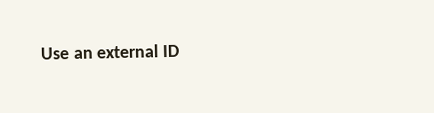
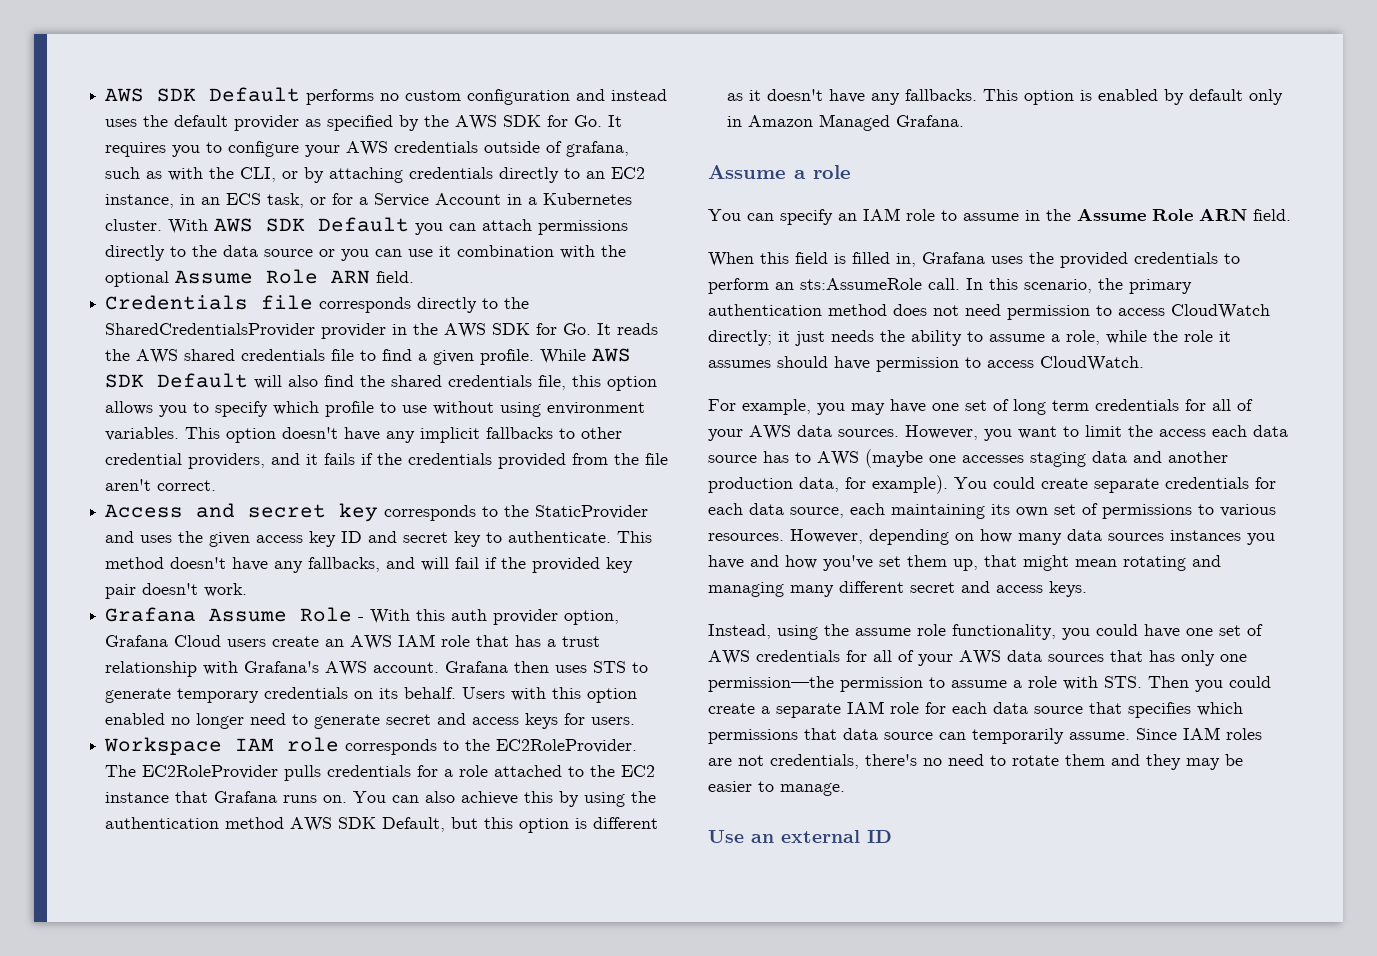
+ AWS SDK Default performs no custom configuration and instead uses the default provider as specified by the AWS SDK for Go. It requires you to configure your AWS credentials outside of grafana, such as with the CLI, or by attaching credentials directly to an EC2 instance, in an ECS task, or for a Service Account in a Kubernetes cluster. With AWS SDK Default you can attach permissions directly to the data source or you can use it combination with the optional Assume Role ARN field.
+ Credentials file corresponds directly to the SharedCredentialsProvider provider in the AWS SDK for Go. It reads the AWS shared credentials file to find a given profile. While AWS SDK Default will also find the shared credentials file, this option allows you to specify which profile to use without using environment variables. This option doesn't have any implicit fallbacks to other credential providers, and it fails if the credentials provided from the file aren't correct.
+ Access and secret key corresponds to the StaticProvider and uses the given access key ID and secret key to authenticate. This method doesn't have any fallbacks, and will fail if the provided key pair doesn't work.
+ Grafana Assume Role - With this auth provider option, Grafana Cloud users create an AWS IAM role that has a trust relationship with Grafana's AWS account. Grafana then uses STS to generate temporary credentials on its behalf. Users with this option enabled no longer need to generate secret and access keys for users.
+ Workspace IAM role corresponds to the EC2RoleProvider. The EC2RoleProvider pulls credentials for a role attached to the EC2 instance that Grafana runs on. You can also achieve this by using the authentication method AWS SDK Default, but this option is different as it doesn't have any fallbacks. This option is enabled by default only in Amazon Managed Grafana.
+ Assume a role
+ You can specify an IAM role to assume in the Assume Role ARN field.
+ When this field is filled in, Grafana uses the provided credentials to perform an sts:AssumeRole call. In this scenario, the primary authentication method does not need permission to access CloudWatch directly; it just needs the ability to assume a role, while the role it assumes should have permission to access CloudWatch.
+ For example, you may have one set of long term credentials for all of your AWS data sources. However, you want to limit the access each data source has to AWS (maybe one accesses staging data and another production data, for example). You could create separate credentials for each data source, each maintaining its own set of permissions to various resources. However, depending on how many data sources instances you have and how you've set them up, that might mean rotating and managing many different secret and access keys.
+ Instead, using the assume role functionality, you could have one set of AWS credentials for all of your AWS data sources that has only one permission—the permission to assume a role with STS. Then you could create a separate IAM role for each data source that specifies which permissions that data source can temporarily assume. Since IAM roles are not credentials, there's no need to rotate them and they may be easier to manage.

